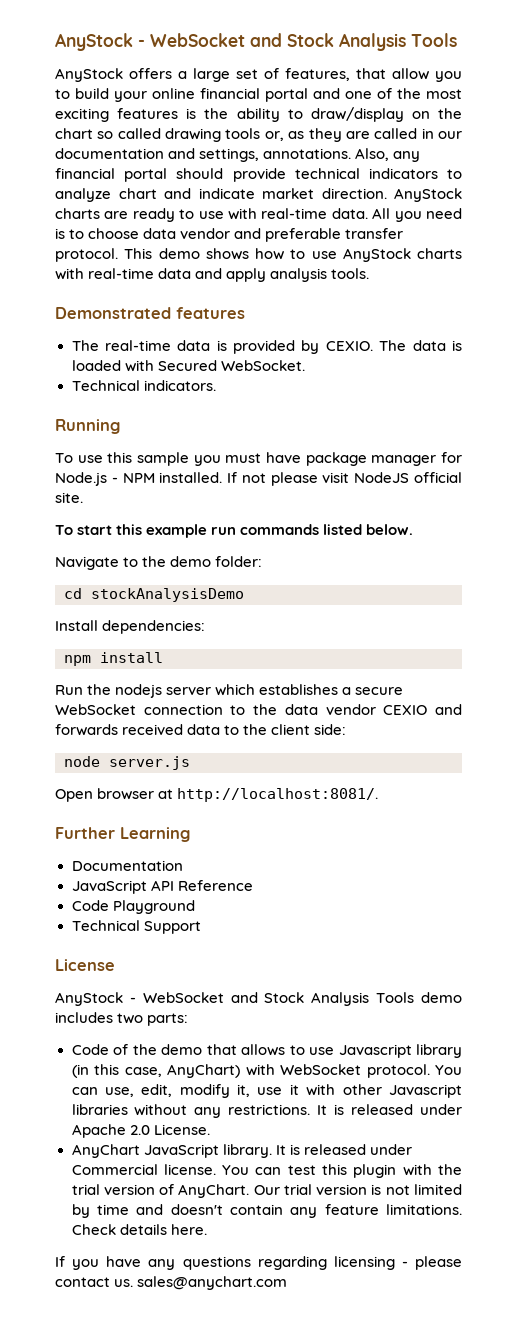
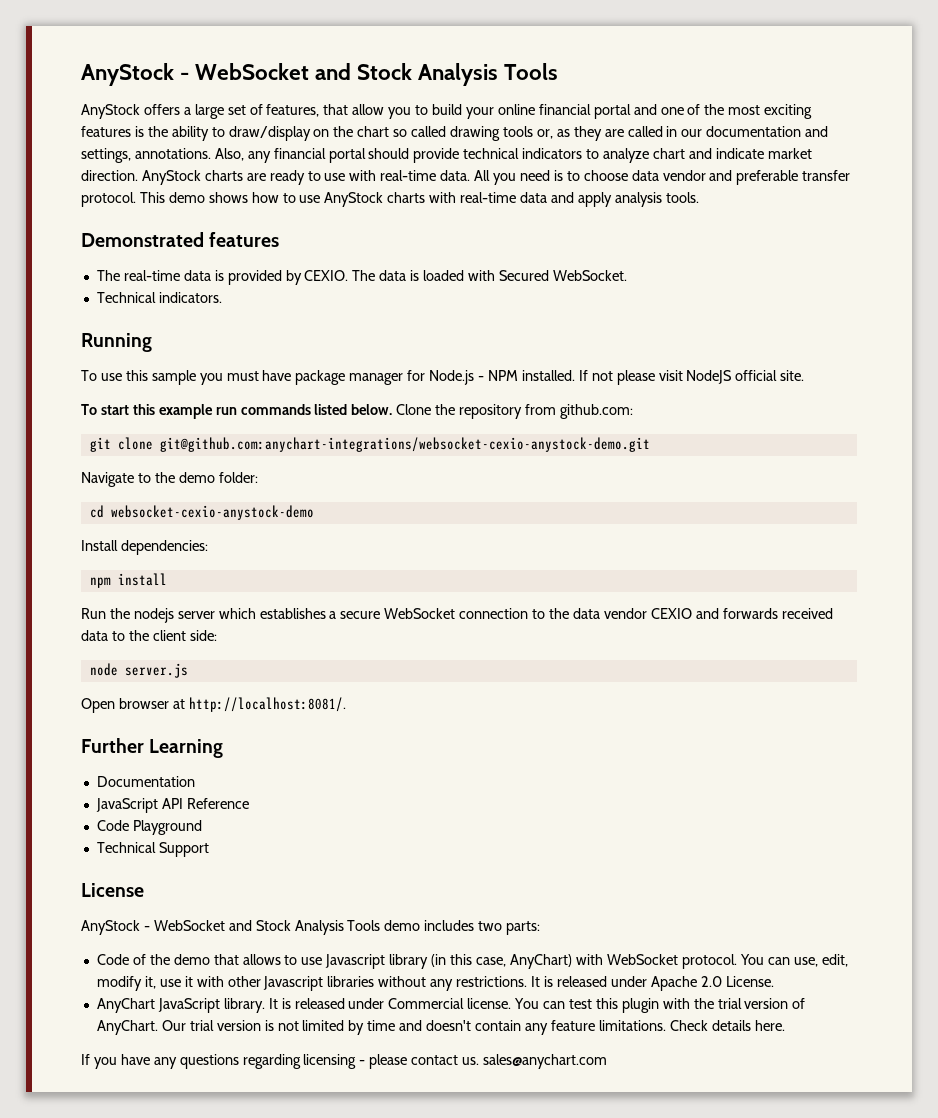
+ Clone the repository from github.com:
+ git clone git@github.com:anychart-integrations/websocket-cexio-anystock-demo.git
- cd stockAnalysisDemo
+ cd websocket-cexio-anystock-demo

